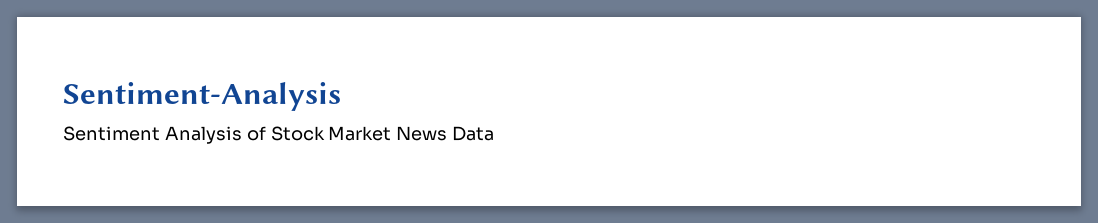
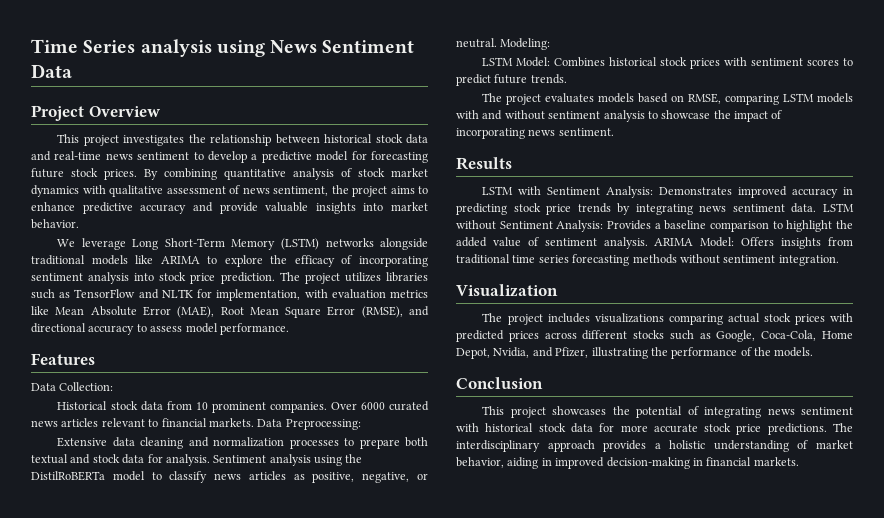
- Sentiment-Analysis
- Sentiment Analysis of Stock Market News Data
+ Time Series analysis using News Sentiment Data
+ Project Overview
+ This project investigates the relationship between historical stock data and real-time news sentiment to develop a predictive model for forecasting future stock prices. By combining quantitative analysis of stock market dynamics with qualitative assessment of news sentiment, the project aims to enhance predictive accuracy and provide valuable insights into market behavior.
+ We leverage Long Short-Term Memory (LSTM) networks alongside traditional models like ARIMA to explore the efficacy of incorporating sentiment analysis into stock price prediction. The project utilizes libraries such as TensorFlow and NLTK for implementation, with evaluation metrics like Mean Absolute Error (MAE), Root Mean Square Error (RMSE), and directional accuracy to assess model performance.
+ Features
+ Data Collection:
+ Historical stock data from 10 prominent companies. Over 6000 curated news articles relevant to financial markets. Data Preprocessing:
+ Extensive data cleaning and normalization processes to prepare both textual and stock data for analysis. Sentiment analysis using the DistilRoBERTa model to classify news articles as positive, negative, or neutral. Modeling:
+ LSTM Model: Combines historical stock prices with sentiment scores to predict future trends.
+ The project evaluates models based on RMSE, comparing LSTM models with and without sentiment analysis to showcase the impact of incorporating news sentiment.
+ Results
+ LSTM with Sentiment Analysis: Demonstrates improved accuracy in predicting stock price trends by integrating news sentiment data. LSTM without Sentiment Analysis: Provides a baseline comparison to highlight the added value of sentiment analysis. ARIMA Model: Offers insights from traditional time series forecasting methods without sentiment integration.
+ Visualization
+ The project includes visualizations comparing actual stock prices with predicted prices across different stocks such as Google, Coca-Cola, Home Depot, Nvidia, and Pfizer, illustrating the performance of the models.
+ Conclusion
+ This project showcases the potential of integrating news sentiment with historical stock data for more accurate stock price predictions. The interdisciplinary approach provides a holistic understanding of market behavior, aiding in improved decision-making in financial markets.

